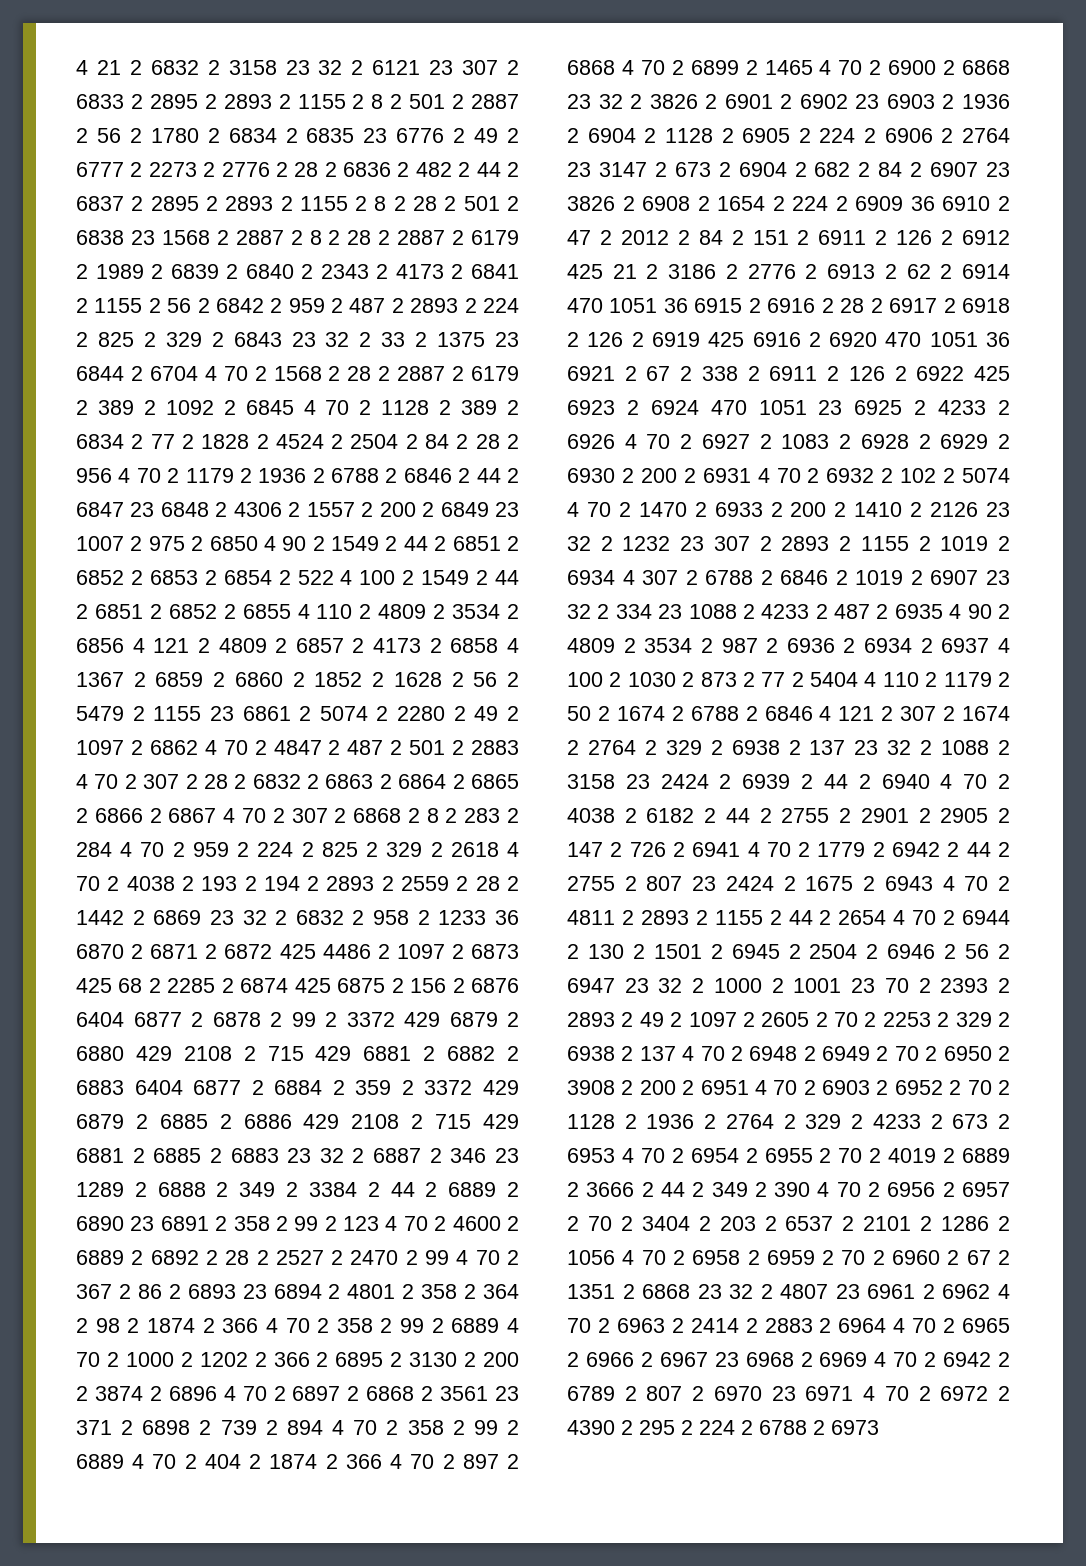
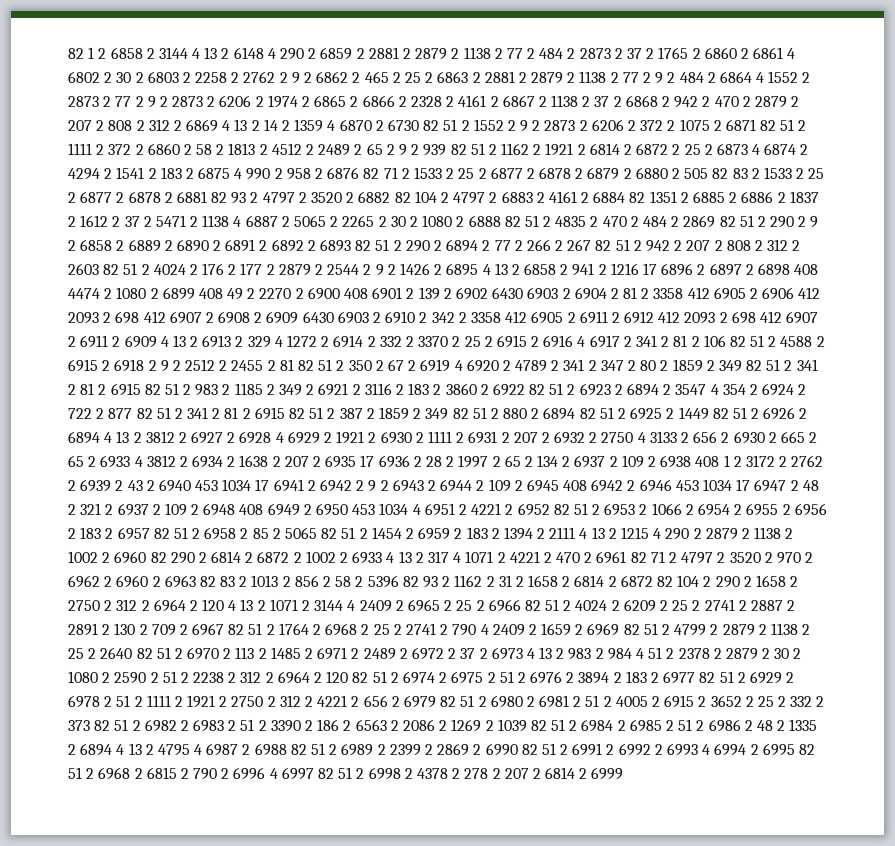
- 4 21 2 6832 2 3158 23 32 2 6121 23 307 2 6833 2 2895 2 2893 2 1155 2 8 2 501 2 2887 2 56 2 1780 2 6834 2 6835 23 6776 2 49 2 6777 2 2273 2 2776 2 28 2 6836 2 482 2 44 2 6837 2 2895 2 2893 2 1155 2 8 2 28 2 501 2 6838 23 1568 2 2887 2 8 2 28 2 2887 2 6179 2 1989 2 6839 2 6840 2 2343 2 4173 2 6841 2 1155 2 56 2 6842 2 959 2 487 2 2893 2 224 2 825 2 329 2 6843 23 32 2 33 2 1375 23 6844 2 6704 4 70 2 1568 2 28 2 2887 2 6179 2 389 2 1092 2 6845 4 70 2 1128 2 389 2 6834 2 77 2 1828 2 4524 2 2504 2 84 2 28 2 956 4 70 2 1179 2 1936 2 6788 2 6846 2 44 2 6847 23 6848 2 4306 2 1557 2 200 2 6849 23 1007 2 975 2 6850 4 90 2 1549 2 44 2 6851 2 6852 2 6853 2 6854 2 522 4 100 2 1549 2 44 2 6851 2 6852 2 6855 4 110 2 4809 2 3534 2 6856 4 121 2 4809 2 6857 2 4173 2 6858 4 1367 2 6859 2 6860 2 1852 2 1628 2 56 2 5479 2 1155 23 6861 2 5074 2 2280 2 49 2 1097 2 6862 4 70 2 4847 2 487 2 501 2 2883 4 70 2 307 2 28 2 6832 2 6863 2 6864 2 6865 2 6866 2 6867 4 70 2 307 2 6868 2 8 2 283 2 284 4 70 2 959 2 224 2 825 2 329 2 2618 4 70 2 4038 2 193 2 194 2 2893 2 2559 2 28 2 1442 2 6869 23 32 2 6832 2 958 2 1233 36 6870 2 6871 2 6872 425 4486 2 1097 2 6873 425 68 2 2285 2 6874 425 6875 2 156 2 6876 6404 6877 2 6878 2 99 2 3372 429 6879 2 6880 429 2108 2 715 429 6881 2 6882 2 6883 6404 6877 2 6884 2 359 2 3372 429 6879 2 6885 2 6886 429 2108 2 715 429 6881 2 6885 2 6883 23 32 2 6887 2 346 23 1289 2 6888 2 349 2 3384 2 44 2 6889 2 6890 23 6891 2 358 2 99 2 123 4 70 2 4600 2 6889 2 6892 2 28 2 2527 2 2470 2 99 4 70 2 367 2 86 2 6893 23 6894 2 4801 2 358 2 364 2 98 2 1874 2 366 4 70 2 358 2 99 2 6889 4 70 2 1000 2 1202 2 366 2 6895 2 3130 2 200 2 3874 2 6896 4 70 2 6897 2 6868 2 3561 23 371 2 6898 2 739 2 894 4 70 2 358 2 99 2 6889 4 70 2 404 2 1874 2 366 4 70 2 897 2 6868 4 70 2 6899 2 1465 4 70 2 6900 2 6868 23 32 2 3826 2 6901 2 6902 23 6903 2 1936 2 6904 2 1128 2 6905 2 224 2 6906 2 2764 23 3147 2 673 2 6904 2 682 2 84 2 6907 23 3826 2 6908 2 1654 2 224 2 6909 36 6910 2 47 2 2012 2 84 2 151 2 6911 2 126 2 6912 425 21 2 3186 2 2776 2 6913 2 62 2 6914 470 1051 36 6915 2 6916 2 28 2 6917 2 6918 2 126 2 6919 425 6916 2 6920 470 1051 36 6921 2 67 2 338 2 6911 2 126 2 6922 425 6923 2 6924 470 1051 23 6925 2 4233 2 6926 4 70 2 6927 2 1083 2 6928 2 6929 2 6930 2 200 2 6931 4 70 2 6932 2 102 2 5074 4 70 2 1470 2 6933 2 200 2 1410 2 2126 23 32 2 1232 23 307 2 2893 2 1155 2 1019 2 6934 4 307 2 6788 2 6846 2 1019 2 6907 23 32 2 334 23 1088 2 4233 2 487 2 6935 4 90 2 4809 2 3534 2 987 2 6936 2 6934 2 6937 4 100 2 1030 2 873 2 77 2 5404 4 110 2 1179 2 50 2 1674 2 6788 2 6846 4 121 2 307 2 1674 2 2764 2 329 2 6938 2 137 23 32 2 1088 2 3158 23 2424 2 6939 2 44 2 6940 4 70 2 4038 2 6182 2 44 2 2755 2 2901 2 2905 2 147 2 726 2 6941 4 70 2 1779 2 6942 2 44 2 2755 2 807 23 2424 2 1675 2 6943 4 70 2 4811 2 2893 2 1155 2 44 2 2654 4 70 2 6944 2 130 2 1501 2 6945 2 2504 2 6946 2 56 2 6947 23 32 2 1000 2 1001 23 70 2 2393 2 2893 2 49 2 1097 2 2605 2 70 2 2253 2 329 2 6938 2 137 4 70 2 6948 2 6949 2 70 2 6950 2 3908 2 200 2 6951 4 70 2 6903 2 6952 2 70 2 1128 2 1936 2 2764 2 329 2 4233 2 673 2 6953 4 70 2 6954 2 6955 2 70 2 4019 2 6889 2 3666 2 44 2 349 2 390 4 70 2 6956 2 6957 2 70 2 3404 2 203 2 6537 2 2101 2 1286 2 1056 4 70 2 6958 2 6959 2 70 2 6960 2 67 2 1351 2 6868 23 32 2 4807 23 6961 2 6962 4 70 2 6963 2 2414 2 2883 2 6964 4 70 2 6965 2 6966 2 6967 23 6968 2 6969 4 70 2 6942 2 6789 2 807 2 6970 23 6971 4 70 2 6972 2 4390 2 295 2 224 2 6788 2 6973
+ 82 1 2 6858 2 3144 4 13 2 6148 4 290 2 6859 2 2881 2 2879 2 1138 2 77 2 484 2 2873 2 37 2 1765 2 6860 2 6861 4 6802 2 30 2 6803 2 2258 2 2762 2 9 2 6862 2 465 2 25 2 6863 2 2881 2 2879 2 1138 2 77 2 9 2 484 2 6864 4 1552 2 2873 2 77 2 9 2 2873 2 6206 2 1974 2 6865 2 6866 2 2328 2 4161 2 6867 2 1138 2 37 2 6868 2 942 2 470 2 2879 2 207 2 808 2 312 2 6869 4 13 2 14 2 1359 4 6870 2 6730 82 51 2 1552 2 9 2 2873 2 6206 2 372 2 1075 2 6871 82 51 2 1111 2 372 2 6860 2 58 2 1813 2 4512 2 2489 2 65 2 9 2 939 82 51 2 1162 2 1921 2 6814 2 6872 2 25 2 6873 4 6874 2 4294 2 1541 2 183 2 6875 4 990 2 958 2 6876 82 71 2 1533 2 25 2 6877 2 6878 2 6879 2 6880 2 505 82 83 2 1533 2 25 2 6877 2 6878 2 6881 82 93 2 4797 2 3520 2 6882 82 104 2 4797 2 6883 2 4161 2 6884 82 1351 2 6885 2 6886 2 1837 2 1612 2 37 2 5471 2 1138 4 6887 2 5065 2 2265 2 30 2 1080 2 6888 82 51 2 4835 2 470 2 484 2 2869 82 51 2 290 2 9 2 6858 2 6889 2 6890 2 6891 2 6892 2 6893 82 51 2 290 2 6894 2 77 2 266 2 267 82 51 2 942 2 207 2 808 2 312 2 2603 82 51 2 4024 2 176 2 177 2 2879 2 2544 2 9 2 1426 2 6895 4 13 2 6858 2 941 2 1216 17 6896 2 6897 2 6898 408 4474 2 1080 2 6899 408 49 2 2270 2 6900 408 6901 2 139 2 6902 6430 6903 2 6904 2 81 2 3358 412 6905 2 6906 412 2093 2 698 412 6907 2 6908 2 6909 6430 6903 2 6910 2 342 2 3358 412 6905 2 6911 2 6912 412 2093 2 698 412 6907 2 6911 2 6909 4 13 2 6913 2 329 4 1272 2 6914 2 332 2 3370 2 25 2 6915 2 6916 4 6917 2 341 2 81 2 106 82 51 2 4588 2 6915 2 6918 2 9 2 2512 2 2455 2 81 82 51 2 350 2 67 2 6919 4 6920 2 4789 2 341 2 347 2 80 2 1859 2 349 82 51 2 341 2 81 2 6915 82 51 2 983 2 1185 2 349 2 6921 2 3116 2 183 2 3860 2 6922 82 51 2 6923 2 6894 2 3547 4 354 2 6924 2 722 2 877 82 51 2 341 2 81 2 6915 82 51 2 387 2 1859 2 349 82 51 2 880 2 6894 82 51 2 6925 2 1449 82 51 2 6926 2 6894 4 13 2 3812 2 6927 2 6928 4 6929 2 1921 2 6930 2 1111 2 6931 2 207 2 6932 2 2750 4 3133 2 656 2 6930 2 665 2 65 2 6933 4 3812 2 6934 2 1638 2 207 2 6935 17 6936 2 28 2 1997 2 65 2 134 2 6937 2 109 2 6938 408 1 2 3172 2 2762 2 6939 2 43 2 6940 453 1034 17 6941 2 6942 2 9 2 6943 2 6944 2 109 2 6945 408 6942 2 6946 453 1034 17 6947 2 48 2 321 2 6937 2 109 2 6948 408 6949 2 6950 453 1034 4 6951 2 4221 2 6952 82 51 2 6953 2 1066 2 6954 2 6955 2 6956 2 183 2 6957 82 51 2 6958 2 85 2 5065 82 51 2 1454 2 6959 2 183 2 1394 2 2111 4 13 2 1215 4 290 2 2879 2 1138 2 1002 2 6960 82 290 2 6814 2 6872 2 1002 2 6933 4 13 2 317 4 1071 2 4221 2 470 2 6961 82 71 2 4797 2 3520 2 970 2 6962 2 6960 2 6963 82 83 2 1013 2 856 2 58 2 5396 82 93 2 1162 2 31 2 1658 2 6814 2 6872 82 104 2 290 2 1658 2 2750 2 312 2 6964 2 120 4 13 2 1071 2 3144 4 2409 2 6965 2 25 2 6966 82 51 2 4024 2 6209 2 25 2 2741 2 2887 2 2891 2 130 2 709 2 6967 82 51 2 1764 2 6968 2 25 2 2741 2 790 4 2409 2 1659 2 6969 82 51 2 4799 2 2879 2 1138 2 25 2 2640 82 51 2 6970 2 113 2 1485 2 6971 2 2489 2 6972 2 37 2 6973 4 13 2 983 2 984 4 51 2 2378 2 2879 2 30 2 1080 2 2590 2 51 2 2238 2 312 2 6964 2 120 82 51 2 6974 2 6975 2 51 2 6976 2 3894 2 183 2 6977 82 51 2 6929 2 6978 2 51 2 1111 2 1921 2 2750 2 312 2 4221 2 656 2 6979 82 51 2 6980 2 6981 2 51 2 4005 2 6915 2 3652 2 25 2 332 2 373 82 51 2 6982 2 6983 2 51 2 3390 2 186 2 6563 2 2086 2 1269 2 1039 82 51 2 6984 2 6985 2 51 2 6986 2 48 2 1335 2 6894 4 13 2 4795 4 6987 2 6988 82 51 2 6989 2 2399 2 2869 2 6990 82 51 2 6991 2 6992 2 6993 4 6994 2 6995 82 51 2 6968 2 6815 2 790 2 6996 4 6997 82 51 2 6998 2 4378 2 278 2 207 2 6814 2 6999

